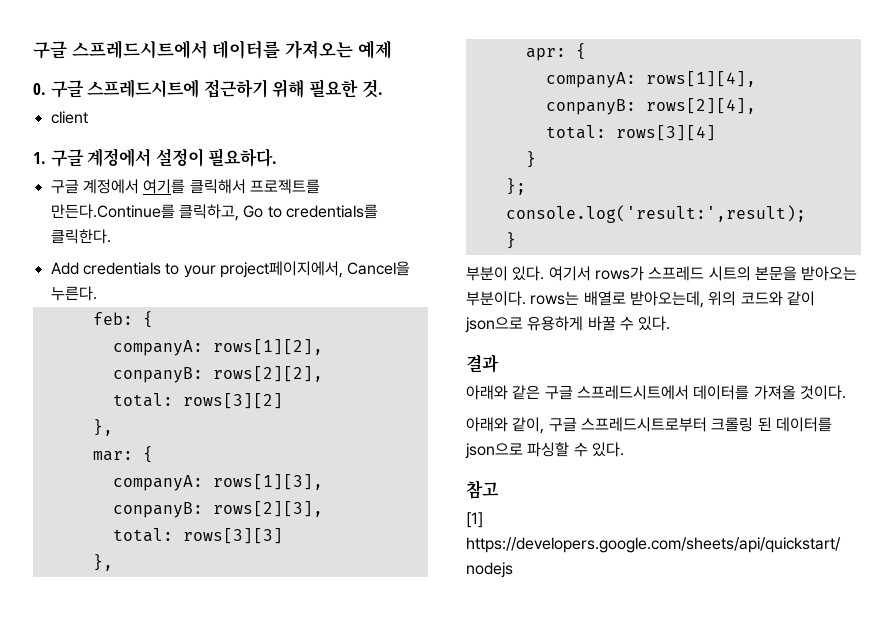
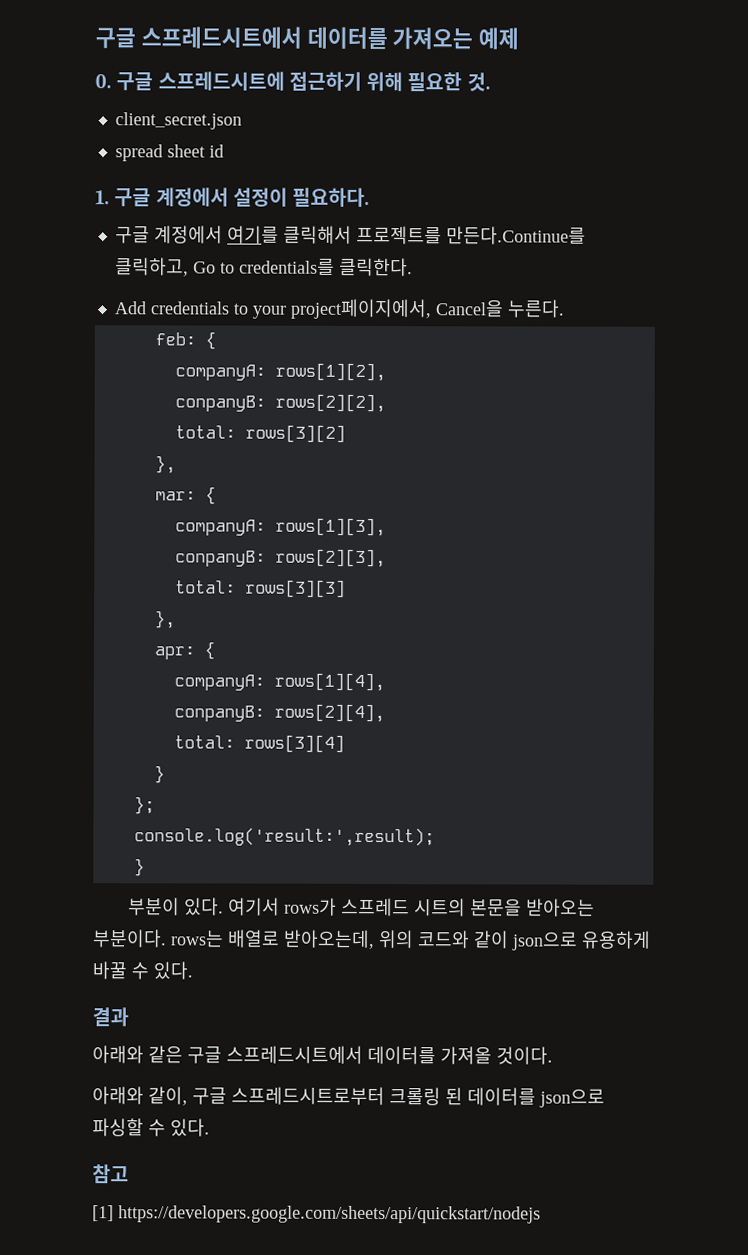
- client
+ client_secret.json
+ spread sheet id

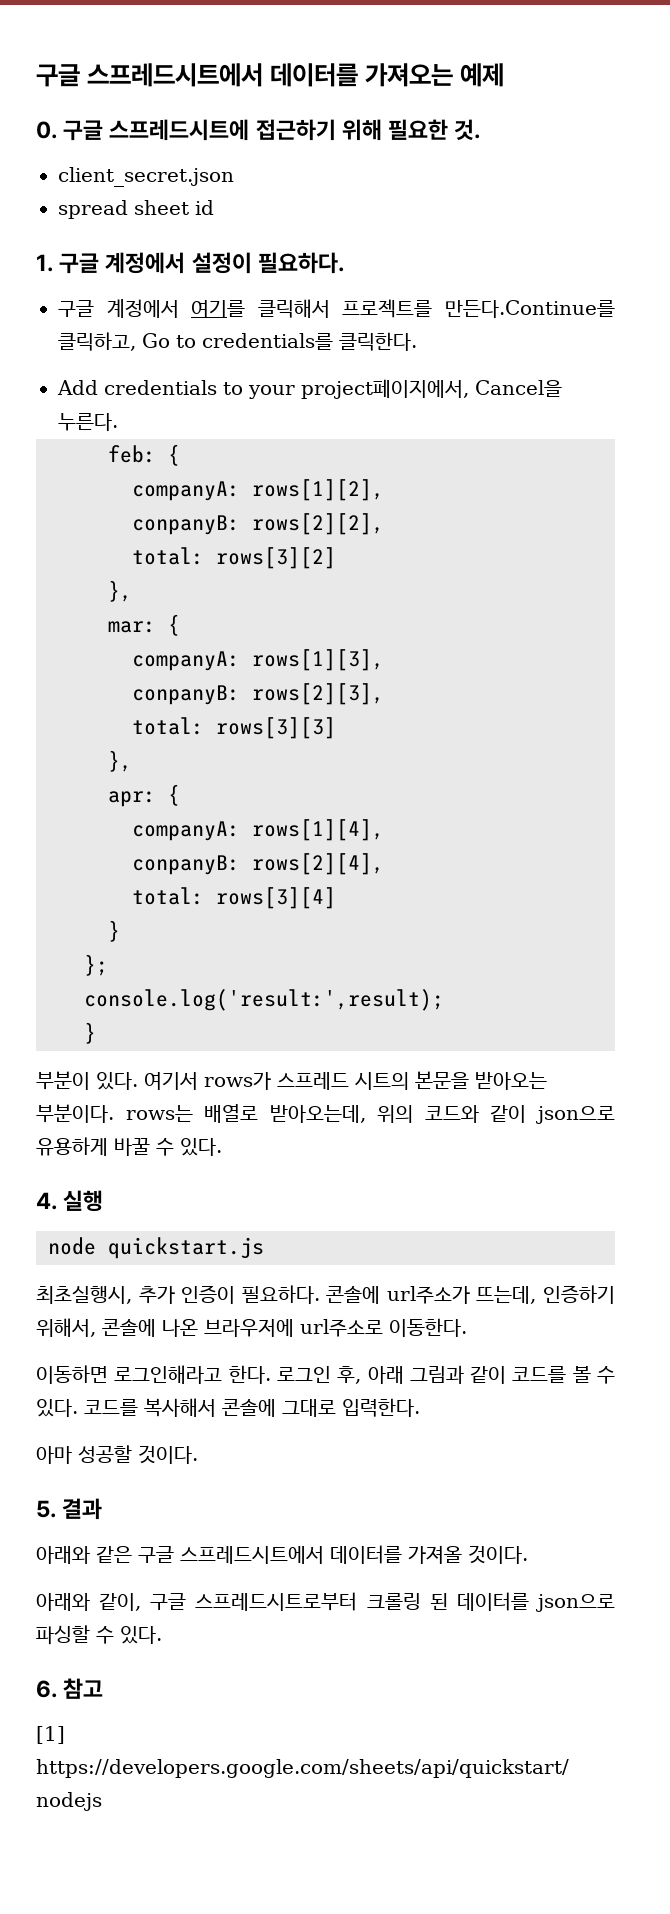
- 결과
+ 4. 실행
+ node quickstart.js
+ 최초실행시, 추가 인증이 필요하다. 콘솔에 url주소가 뜨는데, 인증하기 위해서, 콘솔에 나온 브라우저에 url주소로 이동한다.
+ 이동하면 로그인해라고 한다. 로그인 후, 아래 그림과 같이 코드를 볼 수 있다. 코드를 복사해서 콘솔에 그대로 입력한다.
+ 아마 성공할 것이다.
+ 5. 결과
- 참고
+ 6. 참고

